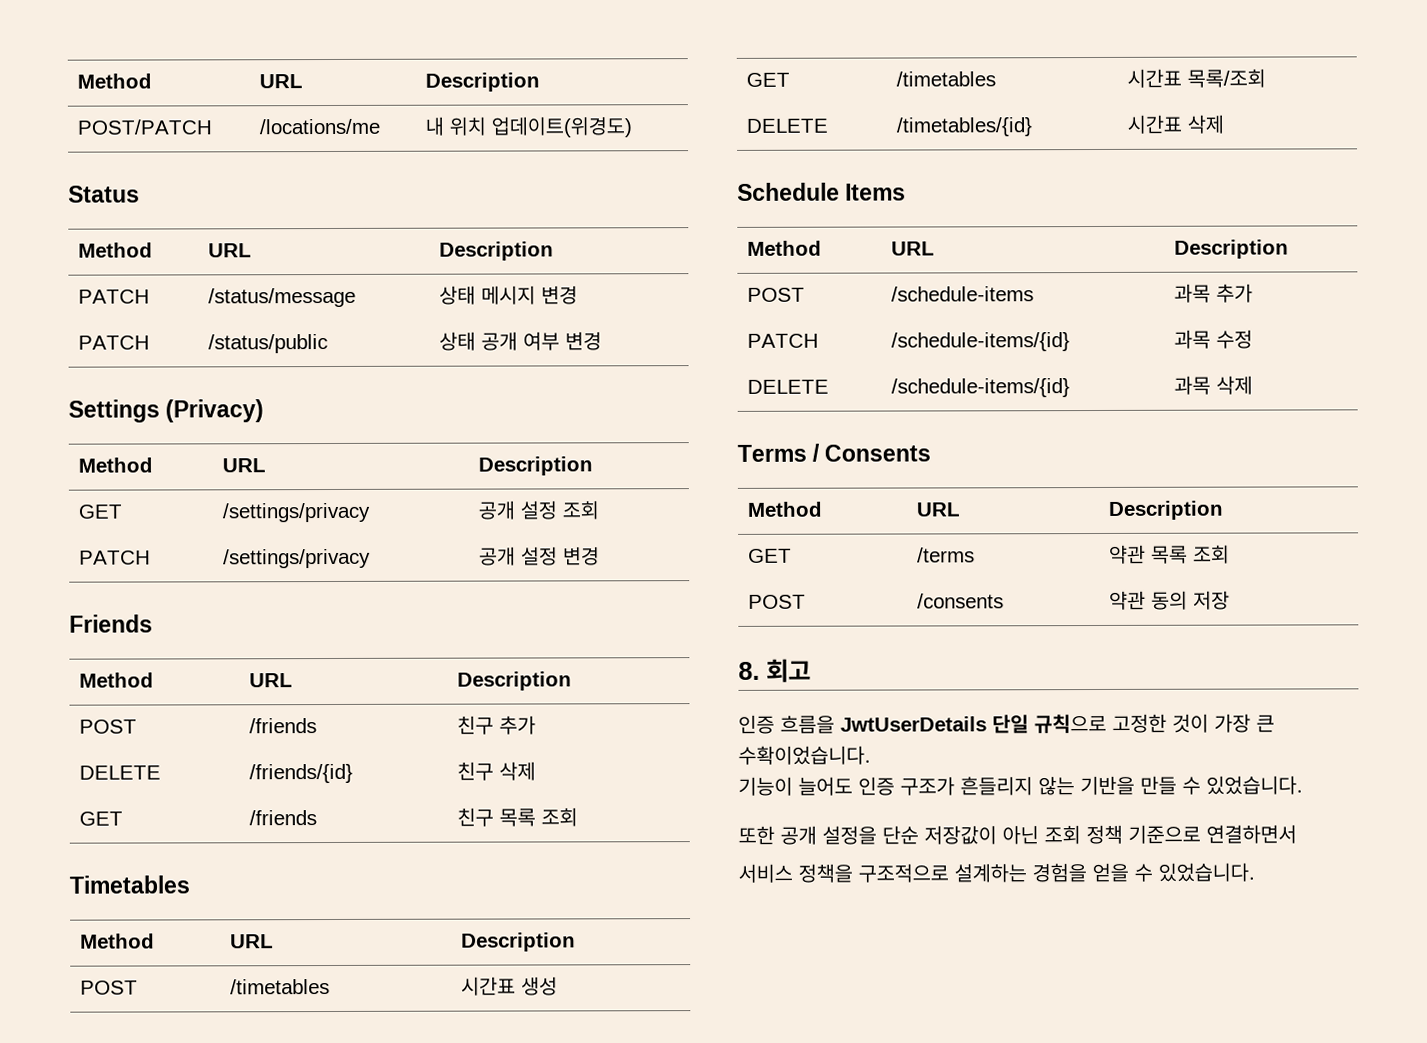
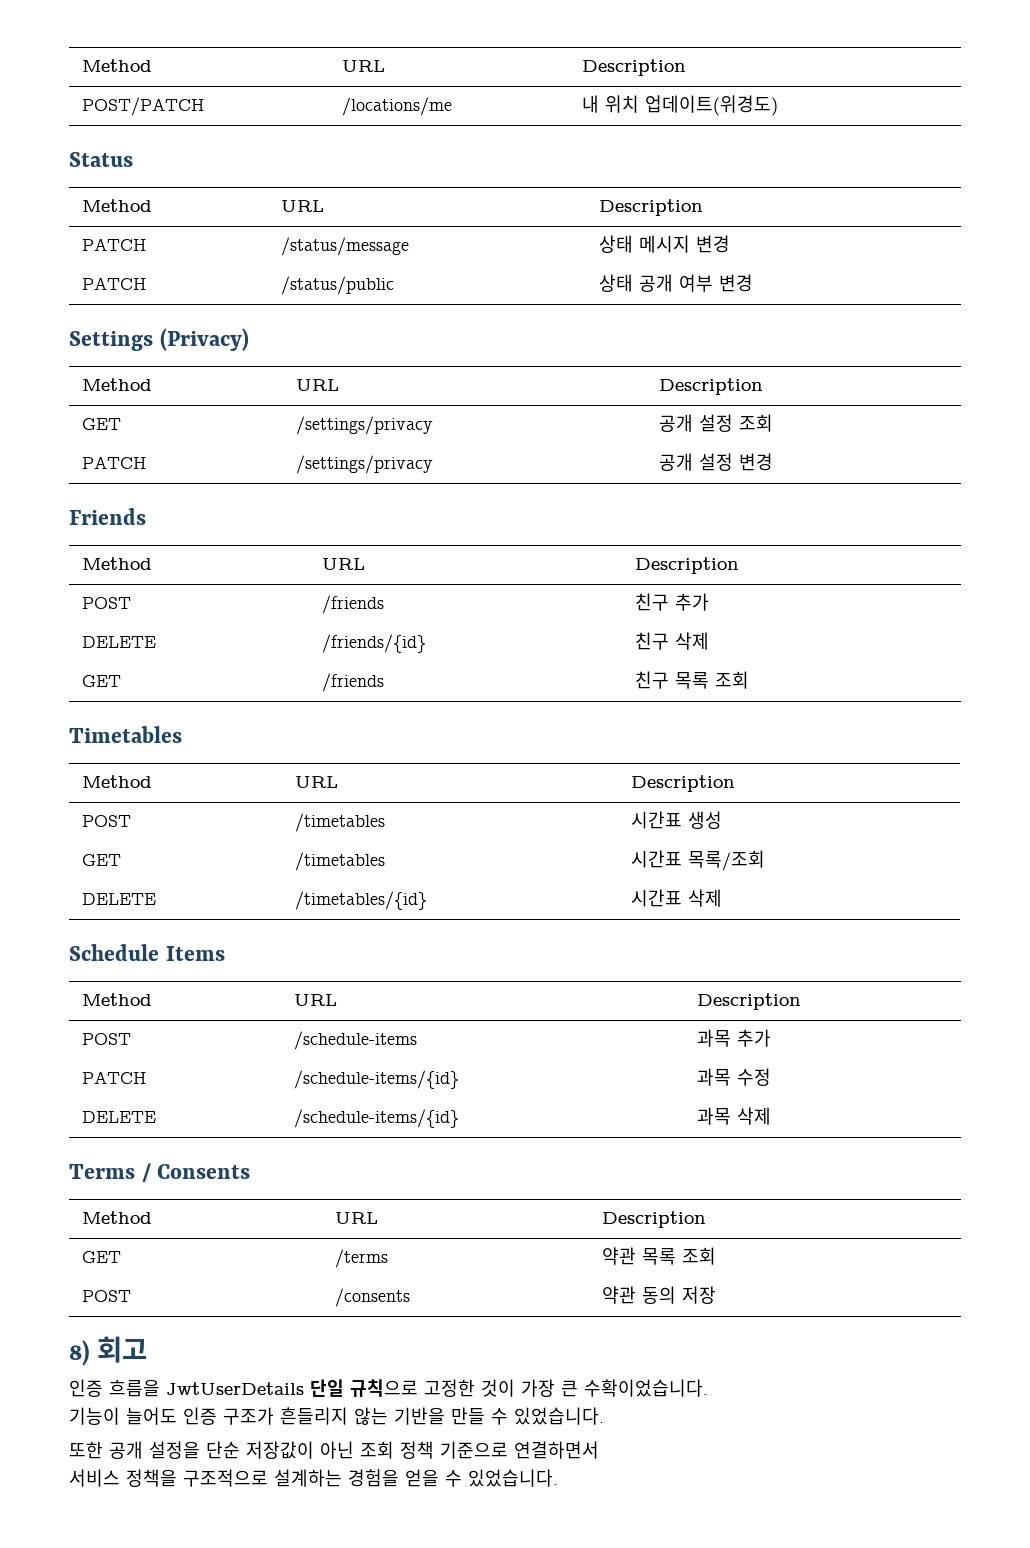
- 8. 회고
+ 8) 회고

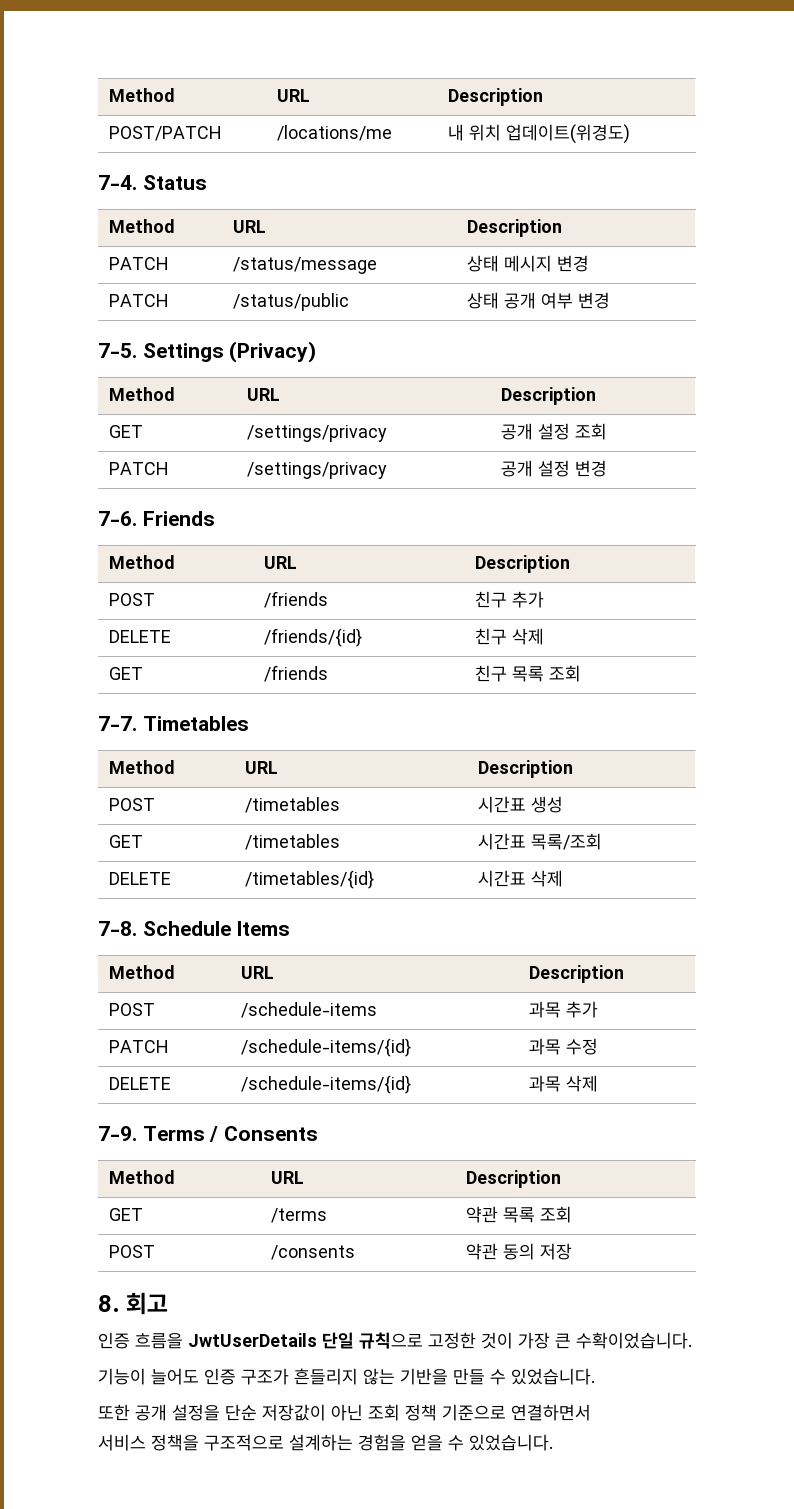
+ 7-4.
+ 7-5.
+ 7-6.
+ 7-7.
+ 7-8.
+ 7-9.
- 8) 회고
+ 8. 회고

